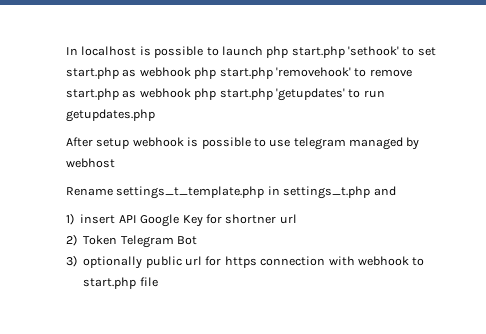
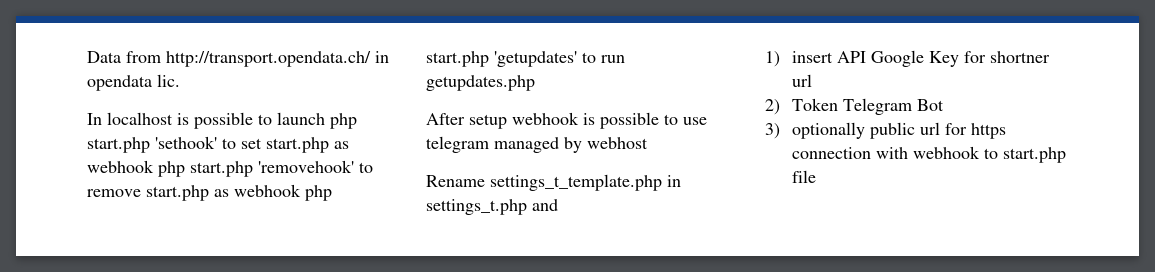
+ Data from http://transport.opendata.ch/ in opendata lic.

